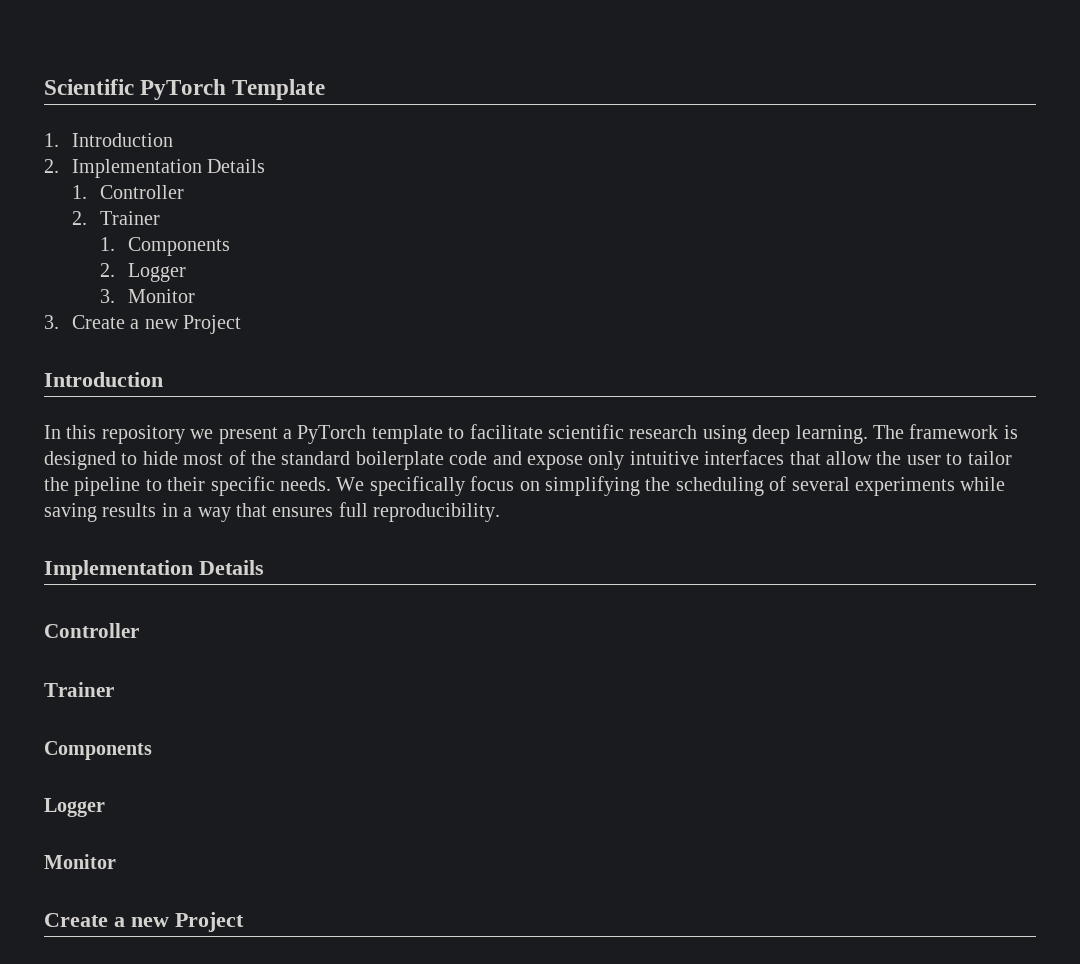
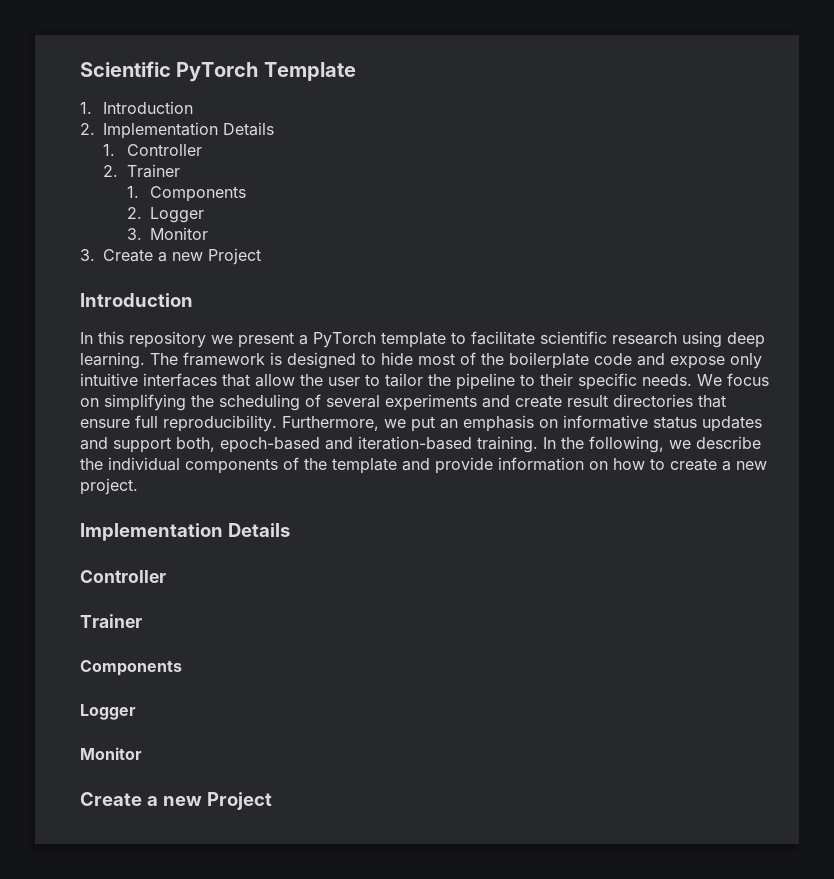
- The framework is designed to hide most of the standard boilerplate code and expose only intuitive interfaces that allow the user to tailor the pipeline to their specific needs.
+ The framework is designed to hide most of the boilerplate code and expose only intuitive interfaces that allow the user to tailor the pipeline to their specific needs.
- We specifically focus on simplifying the scheduling of several experiments while saving results in a way that ensures full reproducibility.
+ We focus on simplifying the scheduling of several experiments and create result directories that ensure full reproducibility. Furthermore, we put an emphasis on informative status updates and support both, epoch-based and iteration-based training. In the following, we describe the individual components of the template and provide information on how to create a new project.

